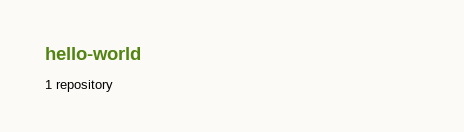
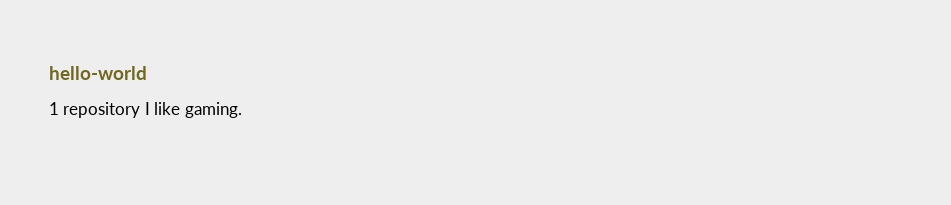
- 1 repository
+ 1 repository I like gaming.

